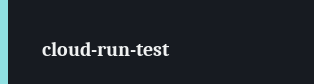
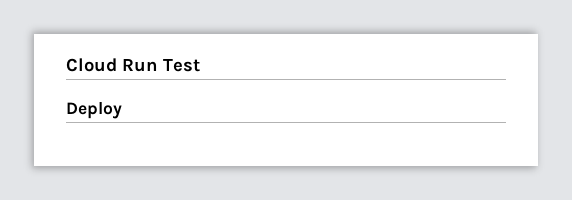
- cloud-run-test
+ Cloud Run Test
+ Deploy

